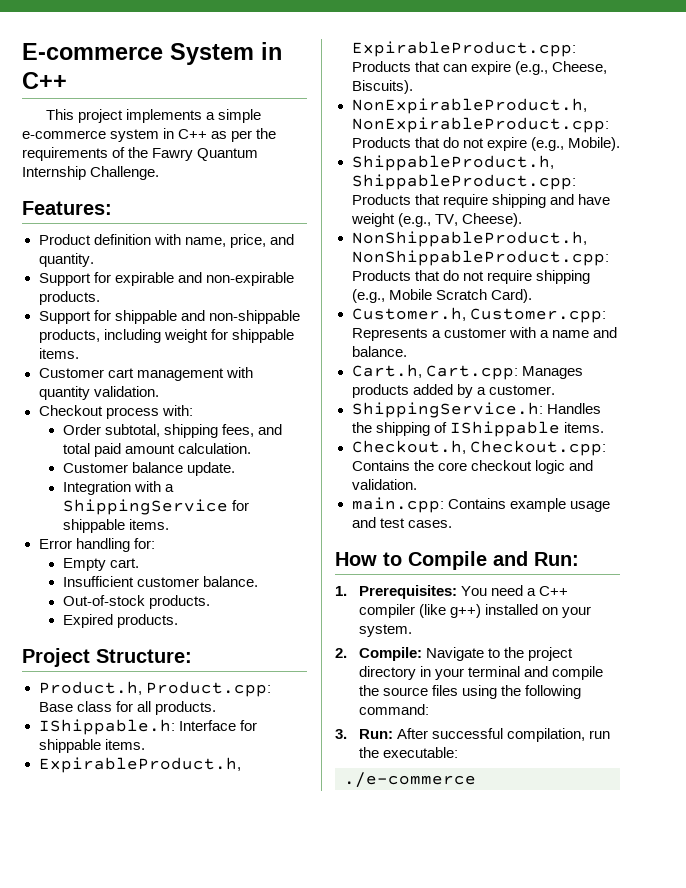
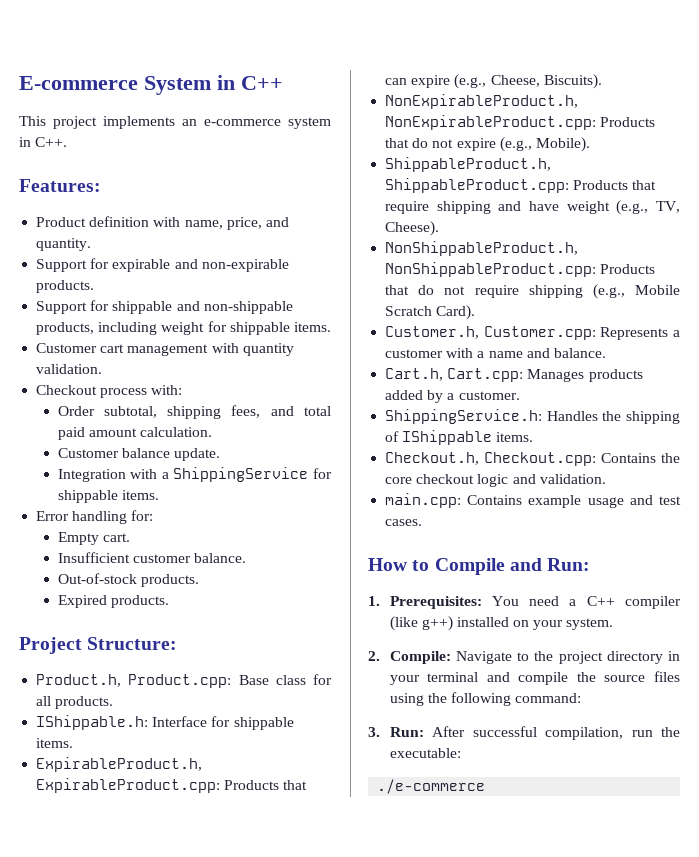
- This project implements a simple e-commerce system in C++ as per the requirements of the Fawry Quantum Internship Challenge.
+ This project implements an e-commerce system in C++.

